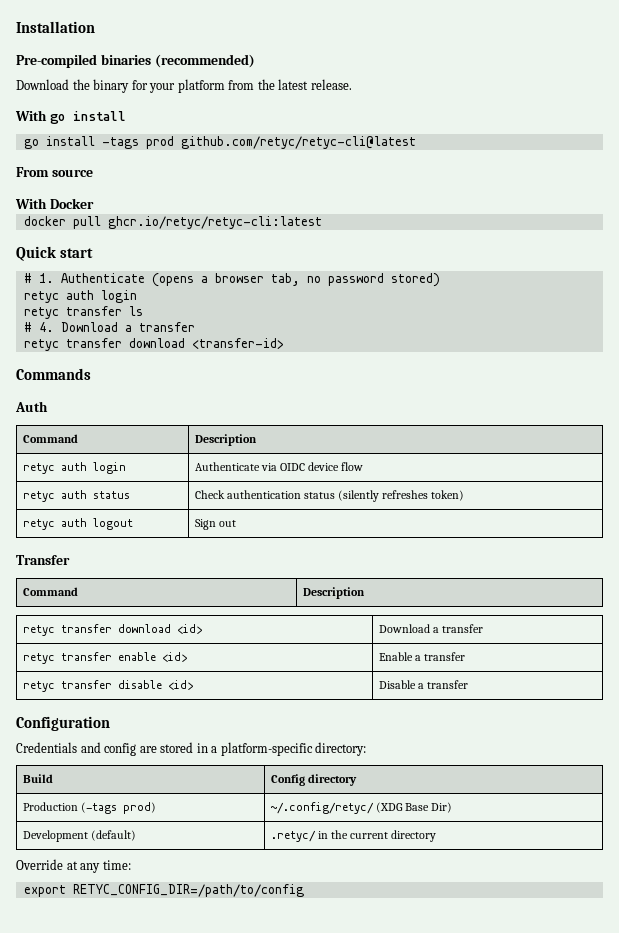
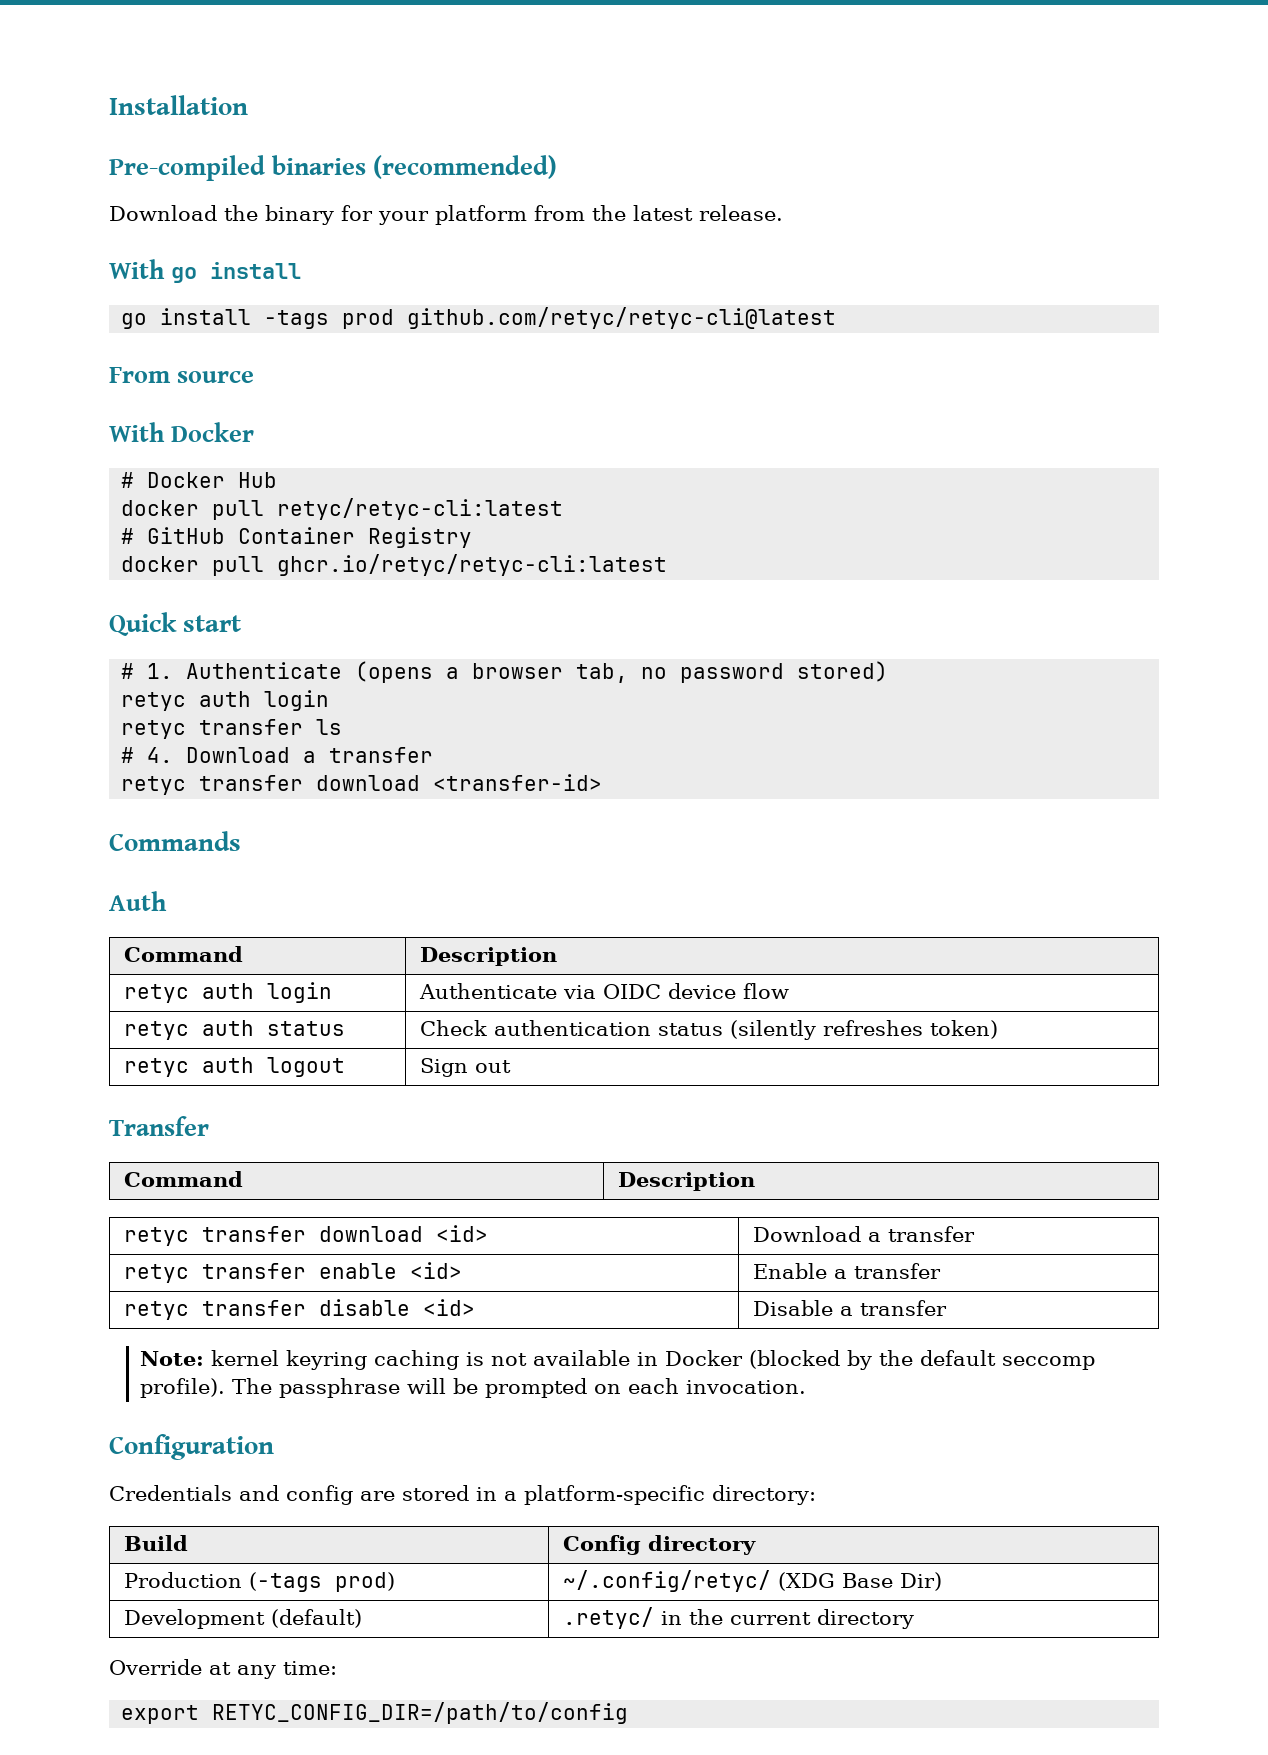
+ # Docker Hub
+ docker pull retyc/retyc-cli:latest
+ # GitHub Container Registry
+ Note: kernel keyring caching is not available in Docker (blocked by the default seccomp profile). The passphrase will be prompted on each invocation.

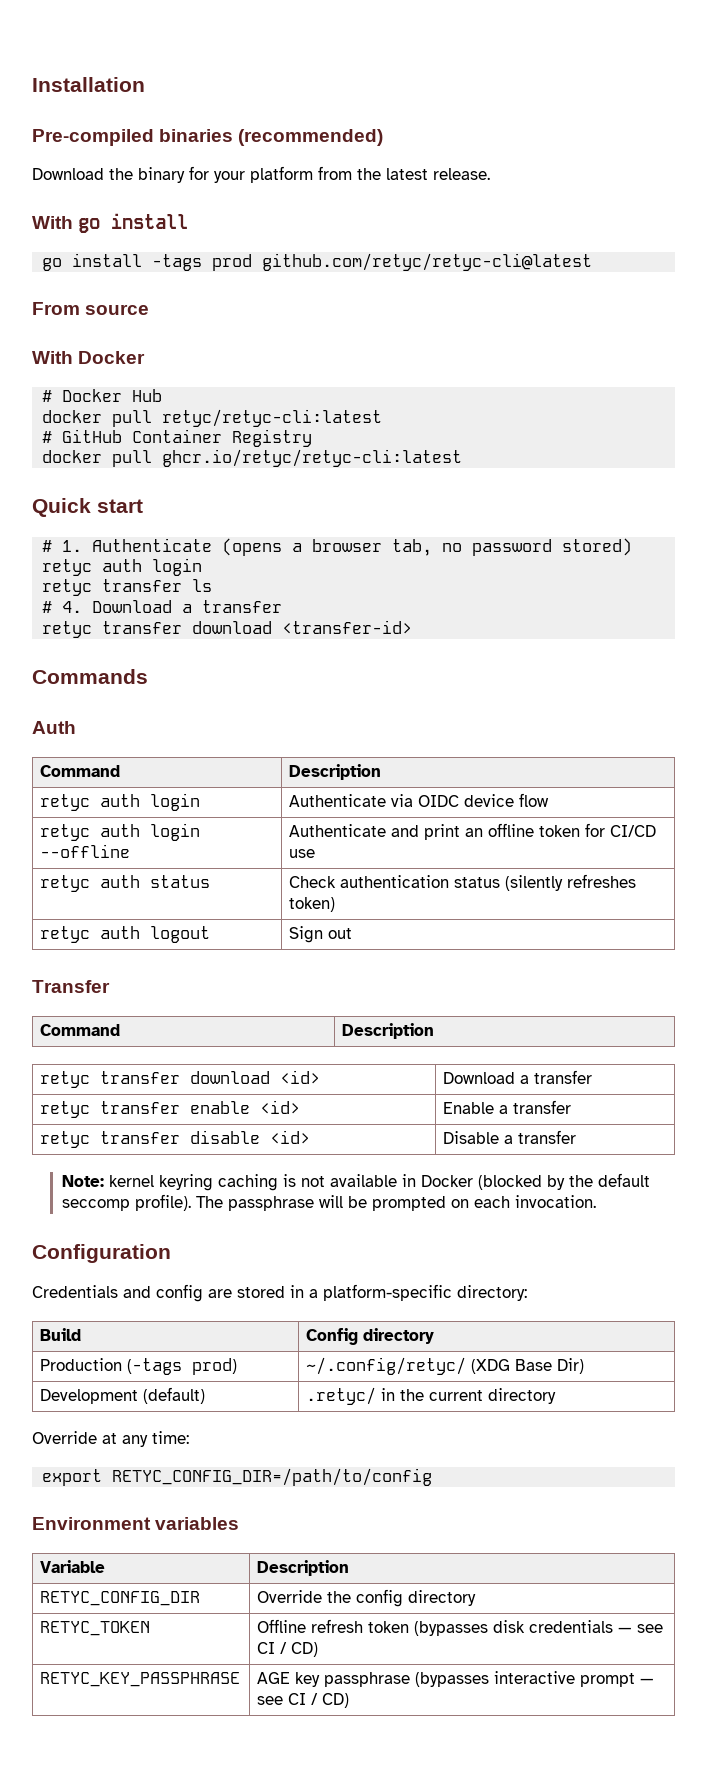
+ retyc auth login --offline | Authenticate and print an offline token for CI/CD use
+ Environment variables
+ Variable | Description
+ RETYC_CONFIG_DIR | Override the config directory
+ RETYC_TOKEN | Offline refresh token (bypasses disk credentials — see CI / CD)
+ RETYC_KEY_PASSPHRASE | AGE key passphrase (bypasses interactive prompt — see CI / CD)

